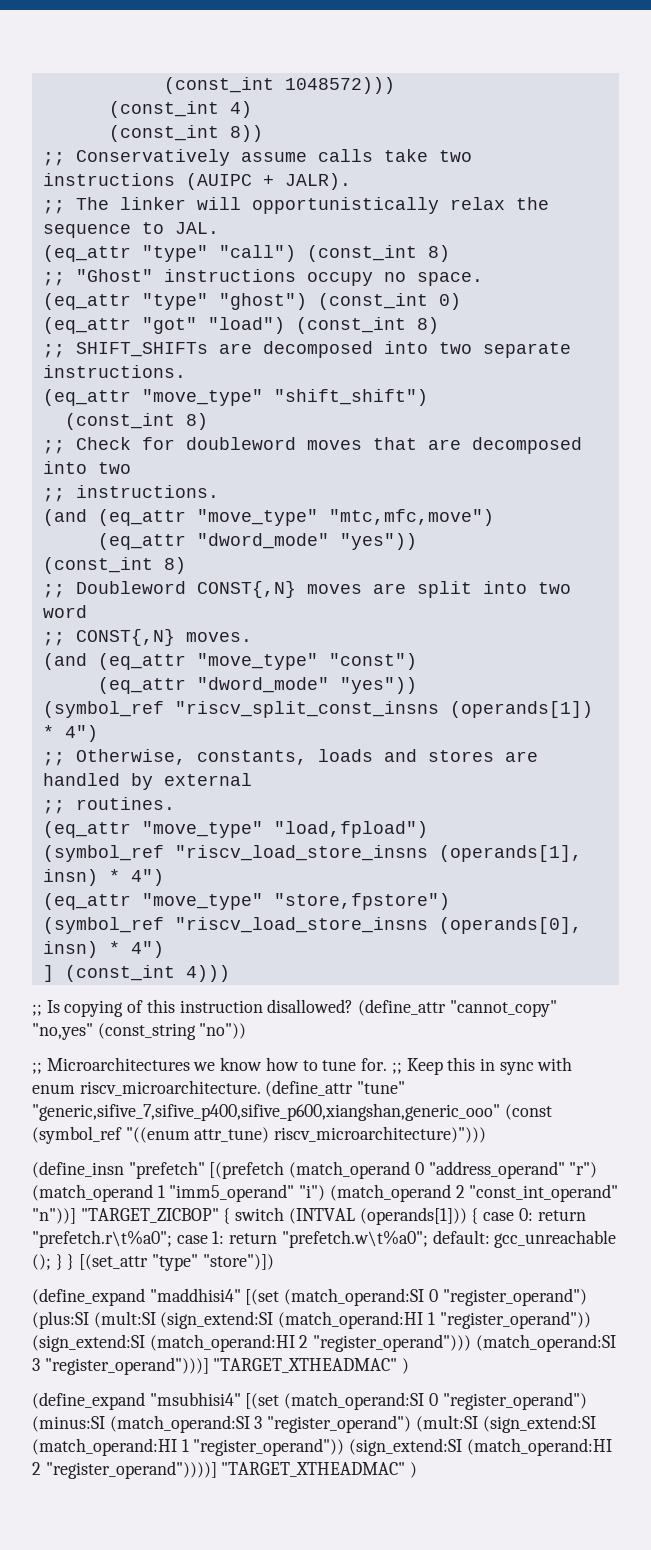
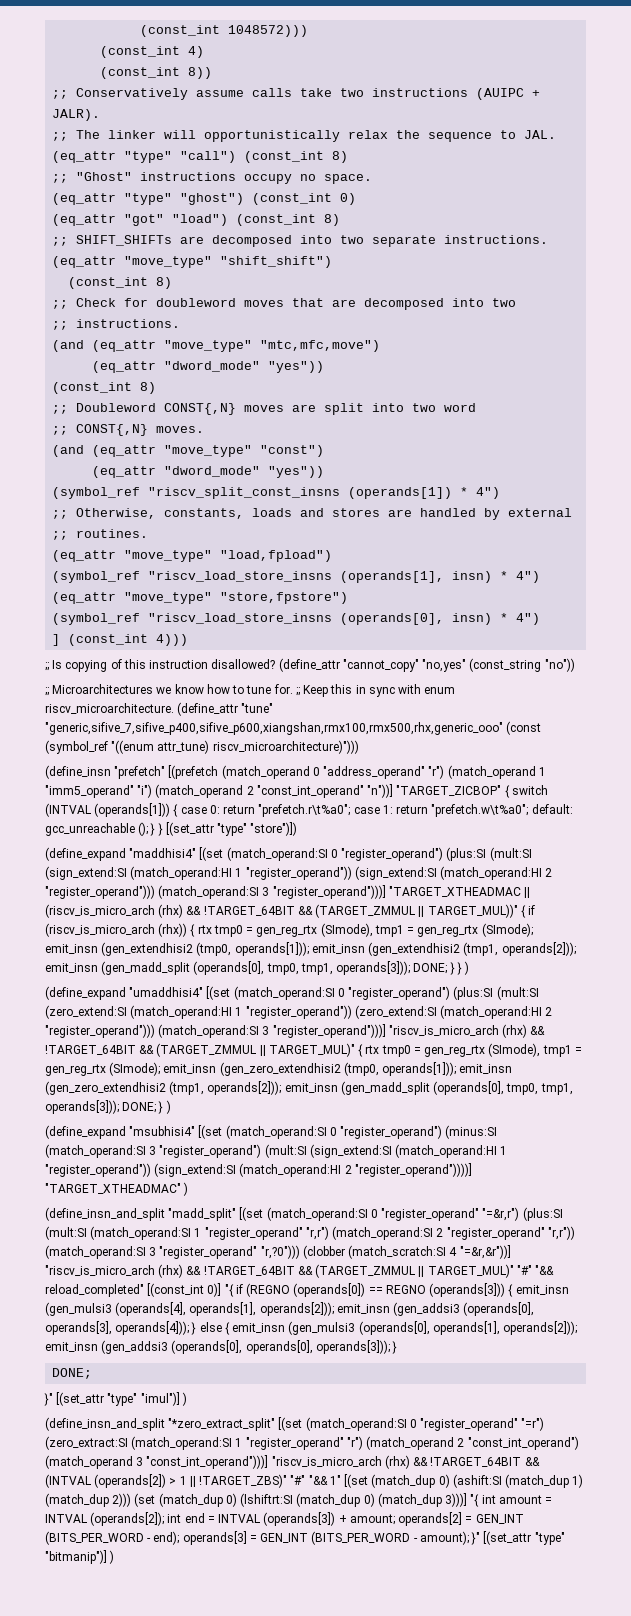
- (define_attr "tune" "generic,sifive_7,sifive_p400,sifive_p600,xiangshan,generic_ooo" (const (symbol_ref "((enum attr_tune) riscv_microarchitecture)")))
+ (define_attr "tune" "generic,sifive_7,sifive_p400,sifive_p600,xiangshan,rmx100,rmx500,rhx,generic_ooo" (const (symbol_ref "((enum attr_tune) riscv_microarchitecture)")))
- (define_expand "maddhisi4" [(set (match_operand:SI 0 "register_operand") (plus:SI (mult:SI (sign_extend:SI (match_operand:HI 1 "register_operand")) (sign_extend:SI (match_operand:HI 2 "register_operand"))) (match_operand:SI 3 "register_operand")))] "TARGET_XTHEADMAC" )
+ (define_expand "maddhisi4" [(set (match_operand:SI 0 "register_operand") (plus:SI (mult:SI (sign_extend:SI (match_operand:HI 1 "register_operand")) (sign_extend:SI (match_operand:HI 2 "register_operand"))) (match_operand:SI 3 "register_operand")))] "TARGET_XTHEADMAC || (riscv_is_micro_arch (rhx) && !TARGET_64BIT && (TARGET_ZMMUL || TARGET_MUL))" { if (riscv_is_micro_arch (rhx)) { rtx tmp0 = gen_reg_rtx (SImode), tmp1 = gen_reg_rtx (SImode); emit_insn (gen_extendhisi2 (tmp0, operands[1])); emit_insn (gen_extendhisi2 (tmp1, operands[2])); emit_insn (gen_madd_split (operands[0], tmp0, tmp1, operands[3])); DONE; } } )
+ (define_expand "umaddhisi4" [(set (match_operand:SI 0 "register_operand") (plus:SI (mult:SI (zero_extend:SI (match_operand:HI 1 "register_operand")) (zero_extend:SI (match_operand:HI 2 "register_operand"))) (match_operand:SI 3 "register_operand")))] "riscv_is_micro_arch (rhx) && !TARGET_64BIT && (TARGET_ZMMUL || TARGET_MUL)" { rtx tmp0 = gen_reg_rtx (SImode), tmp1 = gen_reg_rtx (SImode); emit_insn (gen_zero_extendhisi2 (tmp0, operands[1])); emit_insn (gen_zero_extendhisi2 (tmp1, operands[2])); emit_insn (gen_madd_split (operands[0], tmp0, tmp1, operands[3])); DONE; } )
+ (define_insn_and_split "madd_split" [(set (match_operand:SI 0 "register_operand" "=&r,r") (plus:SI (mult:SI (match_operand:SI 1 "register_operand" "r,r") (match_operand:SI 2 "register_operand" "r,r")) (match_operand:SI 3 "register_operand" "r,?0"))) (clobber (match_scratch:SI 4 "=&r,&r"))] "riscv_is_micro_arch (rhx) && !TARGET_64BIT && (TARGET_ZMMUL || TARGET_MUL)" "#" "&& reload_completed" [(const_int 0)] "{ if (REGNO (operands[0]) == REGNO (operands[3])) { emit_insn (gen_mulsi3 (operands[4], operands[1], operands[2])); emit_insn (gen_addsi3 (operands[0], operands[3], operands[4])); } else { emit_insn (gen_mulsi3 (operands[0], operands[1], operands[2])); emit_insn (gen_addsi3 (operands[0], operands[0], operands[3])); }
+ DONE;
+ }" [(set_attr "type" "imul")] )
+ (define_insn_and_split "*zero_extract_split" [(set (match_operand:SI 0 "register_operand" "=r") (zero_extract:SI (match_operand:SI 1 "register_operand" "r") (match_operand 2 "const_int_operand") (match_operand 3 "const_int_operand")))] "riscv_is_micro_arch (rhx) && !TARGET_64BIT && (INTVAL (operands[2]) > 1 || !TARGET_ZBS)" "#" "&& 1" [(set (match_dup 0) (ashift:SI (match_dup 1) (match_dup 2))) (set (match_dup 0) (lshiftrt:SI (match_dup 0) (match_dup 3)))] "{ int amount = INTVAL (operands[2]); int end = INTVAL (operands[3]) + amount; operands[2] = GEN_INT (BITS_PER_WORD - end); operands[3] = GEN_INT (BITS_PER_WORD - amount); }" [(set_attr "type" "bitmanip")] )

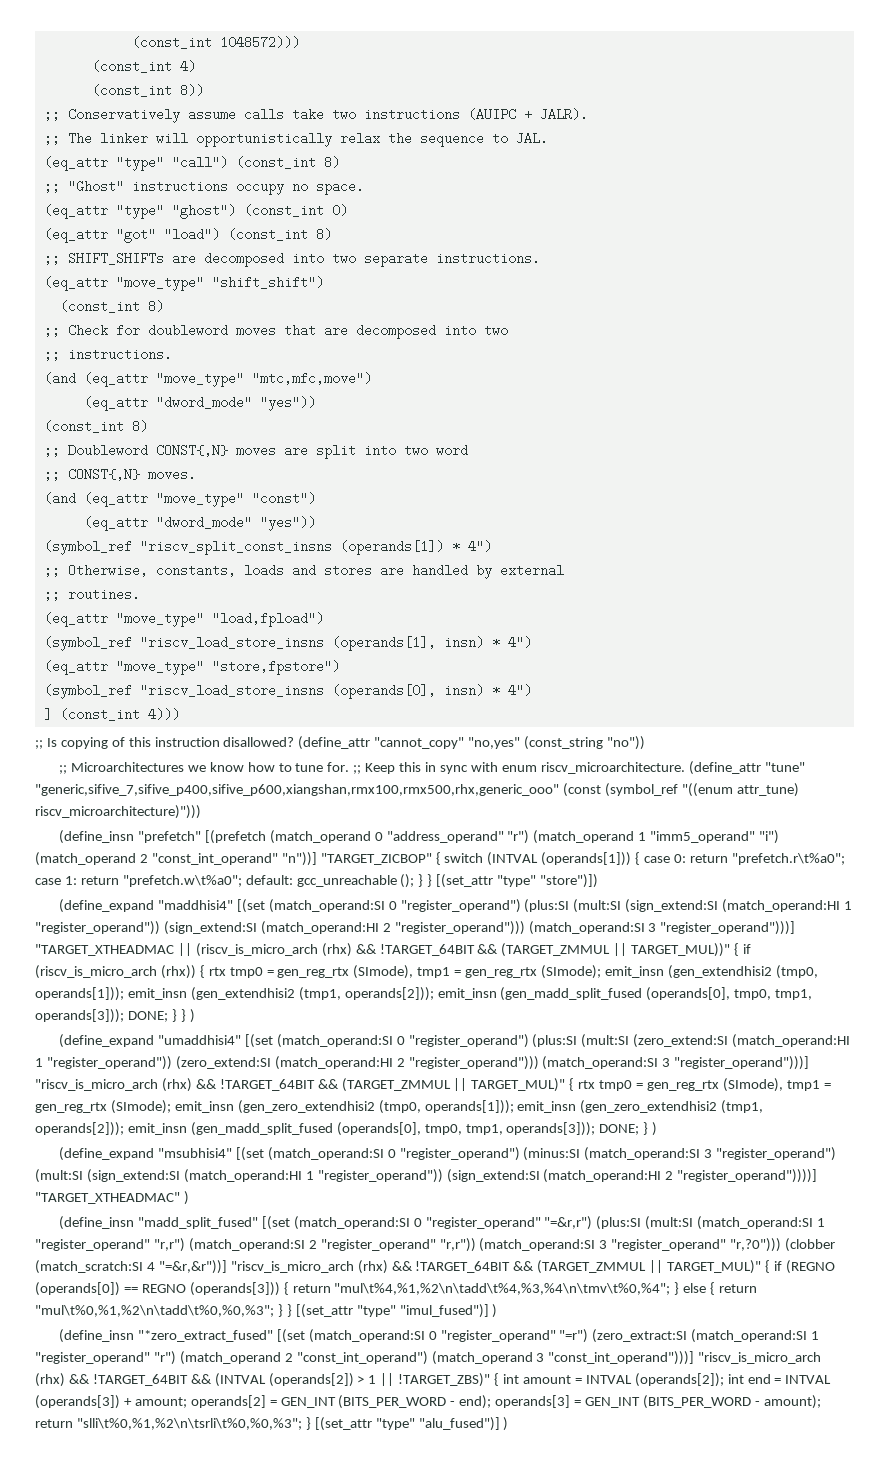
- (define_expand "maddhisi4" [(set (match_operand:SI 0 "register_operand") (plus:SI (mult:SI (sign_extend:SI (match_operand:HI 1 "register_operand")) (sign_extend:SI (match_operand:HI 2 "register_operand"))) (match_operand:SI 3 "register_operand")))] "TARGET_XTHEADMAC || (riscv_is_micro_arch (rhx) && !TARGET_64BIT && (TARGET_ZMMUL || TARGET_MUL))" { if (riscv_is_micro_arch (rhx)) { rtx tmp0 = gen_reg_rtx (SImode), tmp1 = gen_reg_rtx (SImode); emit_insn (gen_extendhisi2 (tmp0, operands[1])); emit_insn (gen_extendhisi2 (tmp1, operands[2])); emit_insn (gen_madd_split (operands[0], tmp0, tmp1, operands[3])); DONE; } } )
+ (define_expand "maddhisi4" [(set (match_operand:SI 0 "register_operand") (plus:SI (mult:SI (sign_extend:SI (match_operand:HI 1 "register_operand")) (sign_extend:SI (match_operand:HI 2 "register_operand"))) (match_operand:SI 3 "register_operand")))] "TARGET_XTHEADMAC || (riscv_is_micro_arch (rhx) && !TARGET_64BIT && (TARGET_ZMMUL || TARGET_MUL))" { if (riscv_is_micro_arch (rhx)) { rtx tmp0 = gen_reg_rtx (SImode), tmp1 = gen_reg_rtx (SImode); emit_insn (gen_extendhisi2 (tmp0, operands[1])); emit_insn (gen_extendhisi2 (tmp1, operands[2])); emit_insn (gen_madd_split_fused (operands[0], tmp0, tmp1, operands[3])); DONE; } } )
- (define_expand "umaddhisi4" [(set (match_operand:SI 0 "register_operand") (plus:SI (mult:SI (zero_extend:SI (match_operand:HI 1 "register_operand")) (zero_extend:SI (match_operand:HI 2 "register_operand"))) (match_operand:SI 3 "register_operand")))] "riscv_is_micro_arch (rhx) && !TARGET_64BIT && (TARGET_ZMMUL || TARGET_MUL)" { rtx tmp0 = gen_reg_rtx (SImode), tmp1 = gen_reg_rtx (SImode); emit_insn (gen_zero_extendhisi2 (tmp0, operands[1])); emit_insn (gen_zero_extendhisi2 (tmp1, operands[2])); emit_insn (gen_madd_split (operands[0], tmp0, tmp1, operands[3])); DONE; } )
+ (define_expand "umaddhisi4" [(set (match_operand:SI 0 "register_operand") (plus:SI (mult:SI (zero_extend:SI (match_operand:HI 1 "register_operand")) (zero_extend:SI (match_operand:HI 2 "register_operand"))) (match_operand:SI 3 "register_operand")))] "riscv_is_micro_arch (rhx) && !TARGET_64BIT && (TARGET_ZMMUL || TARGET_MUL)" { rtx tmp0 = gen_reg_rtx (SImode), tmp1 = gen_reg_rtx (SImode); emit_insn (gen_zero_extendhisi2 (tmp0, operands[1])); emit_insn (gen_zero_extendhisi2 (tmp1, operands[2])); emit_insn (gen_madd_split_fused (operands[0], tmp0, tmp1, operands[3])); DONE; } )
- (define_insn_and_split "madd_split" [(set (match_operand:SI 0 "register_operand" "=&r,r") (plus:SI (mult:SI (match_operand:SI 1 "register_operand" "r,r") (match_operand:SI 2 "register_operand" "r,r")) (match_operand:SI 3 "register_operand" "r,?0"))) (clobber (match_scratch:SI 4 "=&r,&r"))] "riscv_is_micro_arch (rhx) && !TARGET_64BIT && (TARGET_ZMMUL || TARGET_MUL)" "#" "&& reload_completed" [(const_int 0)] "{ if (REGNO (operands[0]) == REGNO (operands[3])) { emit_insn (gen_mulsi3 (operands[4], operands[1], operands[2])); emit_insn (gen_addsi3 (operands[0], operands[3], operands[4])); } else { emit_insn (gen_mulsi3 (operands[0], operands[1], operands[2])); emit_insn (gen_addsi3 (operands[0], operands[0], operands[3])); }
- DONE;
- }" [(set_attr "type" "imul")] )
- (define_insn_and_split "*zero_extract_split" [(set (match_operand:SI 0 "register_operand" "=r") (zero_extract:SI (match_operand:SI 1 "register_operand" "r") (match_operand 2 "const_int_operand") (match_operand 3 "const_int_operand")))] "riscv_is_micro_arch (rhx) && !TARGET_64BIT && (INTVAL (operands[2]) > 1 || !TARGET_ZBS)" "#" "&& 1" [(set (match_dup 0) (ashift:SI (match_dup 1) (match_dup 2))) (set (match_dup 0) (lshiftrt:SI (match_dup 0) (match_dup 3)))] "{ int amount = INTVAL (operands[2]);
+ (define_insn "madd_split_fused" [(set (match_operand:SI 0 "register_operand" "=&r,r") (plus:SI (mult:SI (match_operand:SI 1 "register_operand" "r,r") (match_operand:SI 2 "register_operand" "r,r")) (match_operand:SI 3 "register_operand" "r,?0"))) (clobber (match_scratch:SI 4 "=&r,&r"))] "riscv_is_micro_arch (rhx) && !TARGET_64BIT && (TARGET_ZMMUL || TARGET_MUL)" { if (REGNO (operands[0]) == REGNO (operands[3])) { return "mul\t%4,%1,%2\n\tadd\t%4,%3,%4\n\tmv\t%0,%4"; } else { return "mul\t%0,%1,%2\n\tadd\t%0,%0,%3"; } } [(set_attr "type" "imul_fused")] )
+ (define_insn "*zero_extract_fused" [(set (match_operand:SI 0 "register_operand" "=r") (zero_extract:SI (match_operand:SI 1 "register_operand" "r") (match_operand 2 "const_int_operand") (match_operand 3 "const_int_operand")))] "riscv_is_micro_arch (rhx) && !TARGET_64BIT && (INTVAL (operands[2]) > 1 || !TARGET_ZBS)" { int amount = INTVAL (operands[2]);
- }" [(set_attr "type" "bitmanip")] )
+ return "slli\t%0,%1,%2\n\tsrli\t%0,%0,%3"; } [(set_attr "type" "alu_fused")] )

